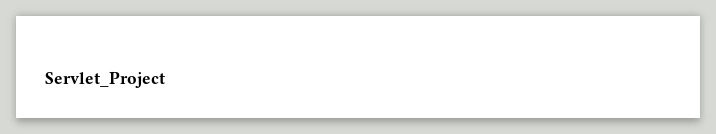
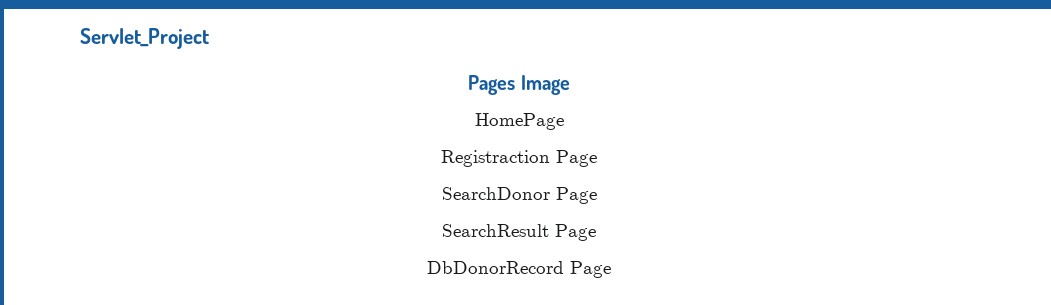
+ Pages Image
+ HomePage
+ Registraction Page
+ SearchDonor Page
+ SearchResult Page
+ DbDonorRecord Page

